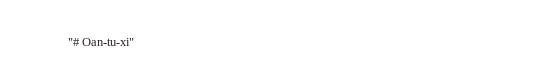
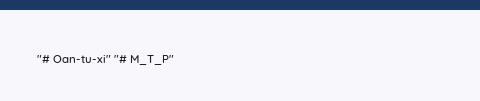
- "# Oan-tu-xi"
+ "# Oan-tu-xi" "# M_T_P"

